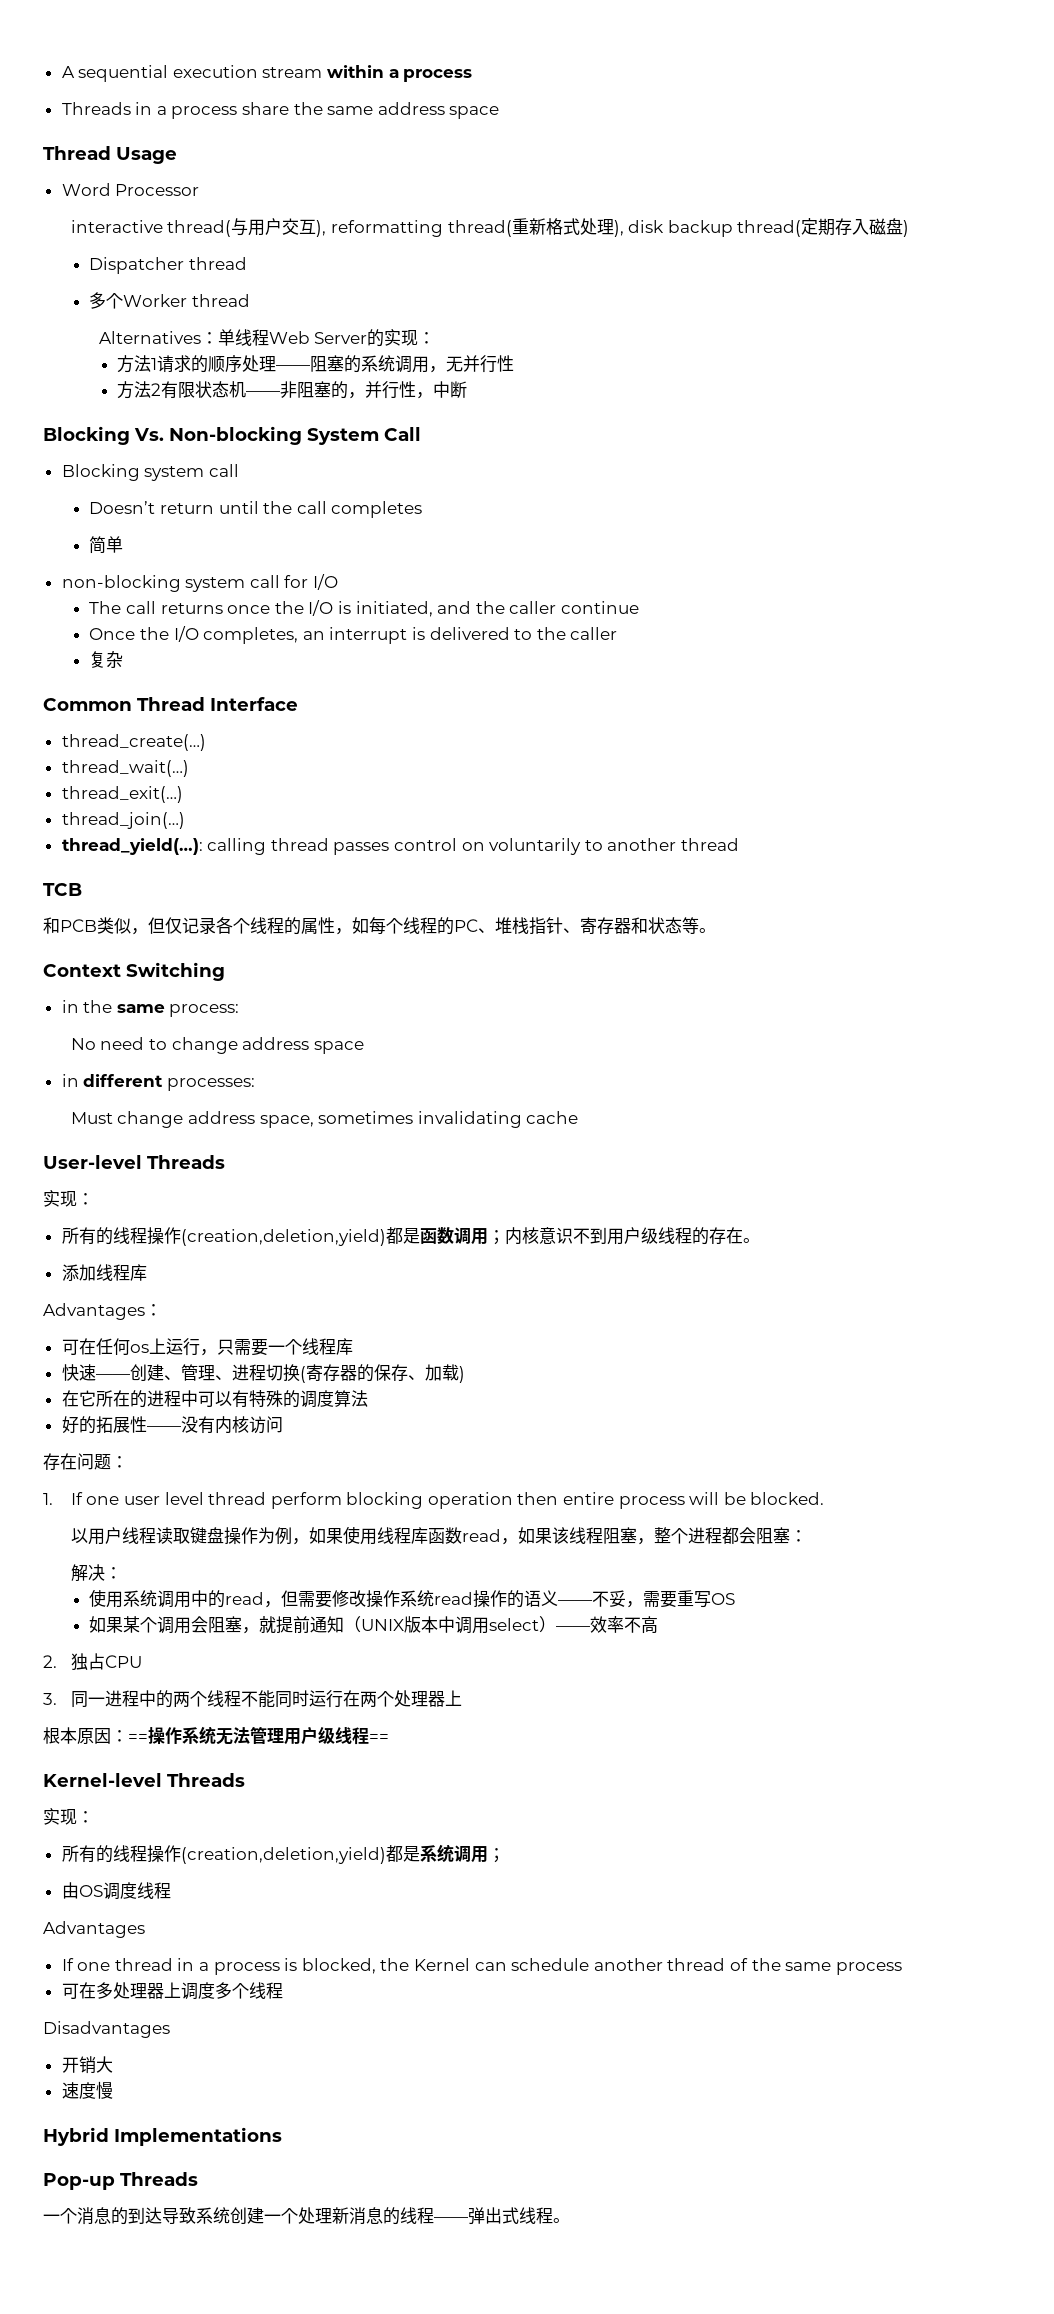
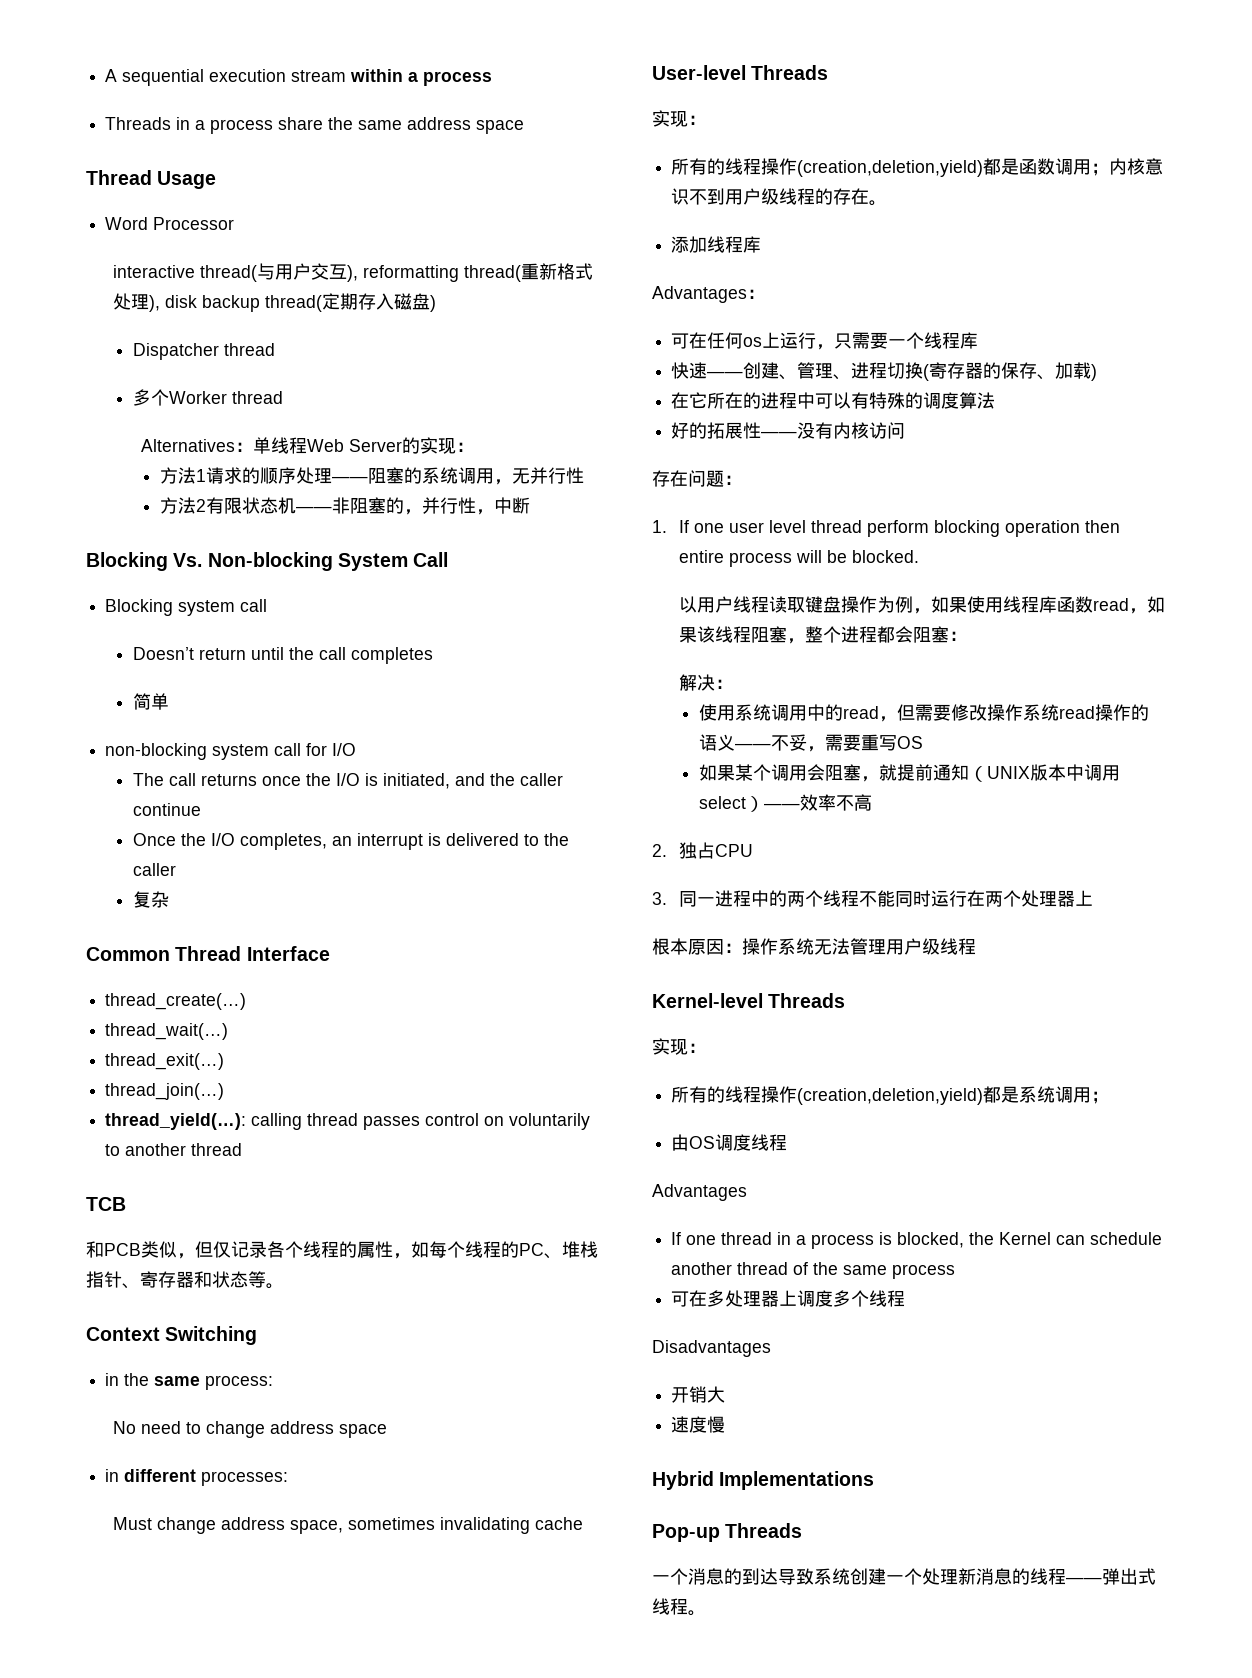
- 根本原因：==操作系统无法管理用户级线程==
+ 根本原因：操作系统无法管理用户级线程

